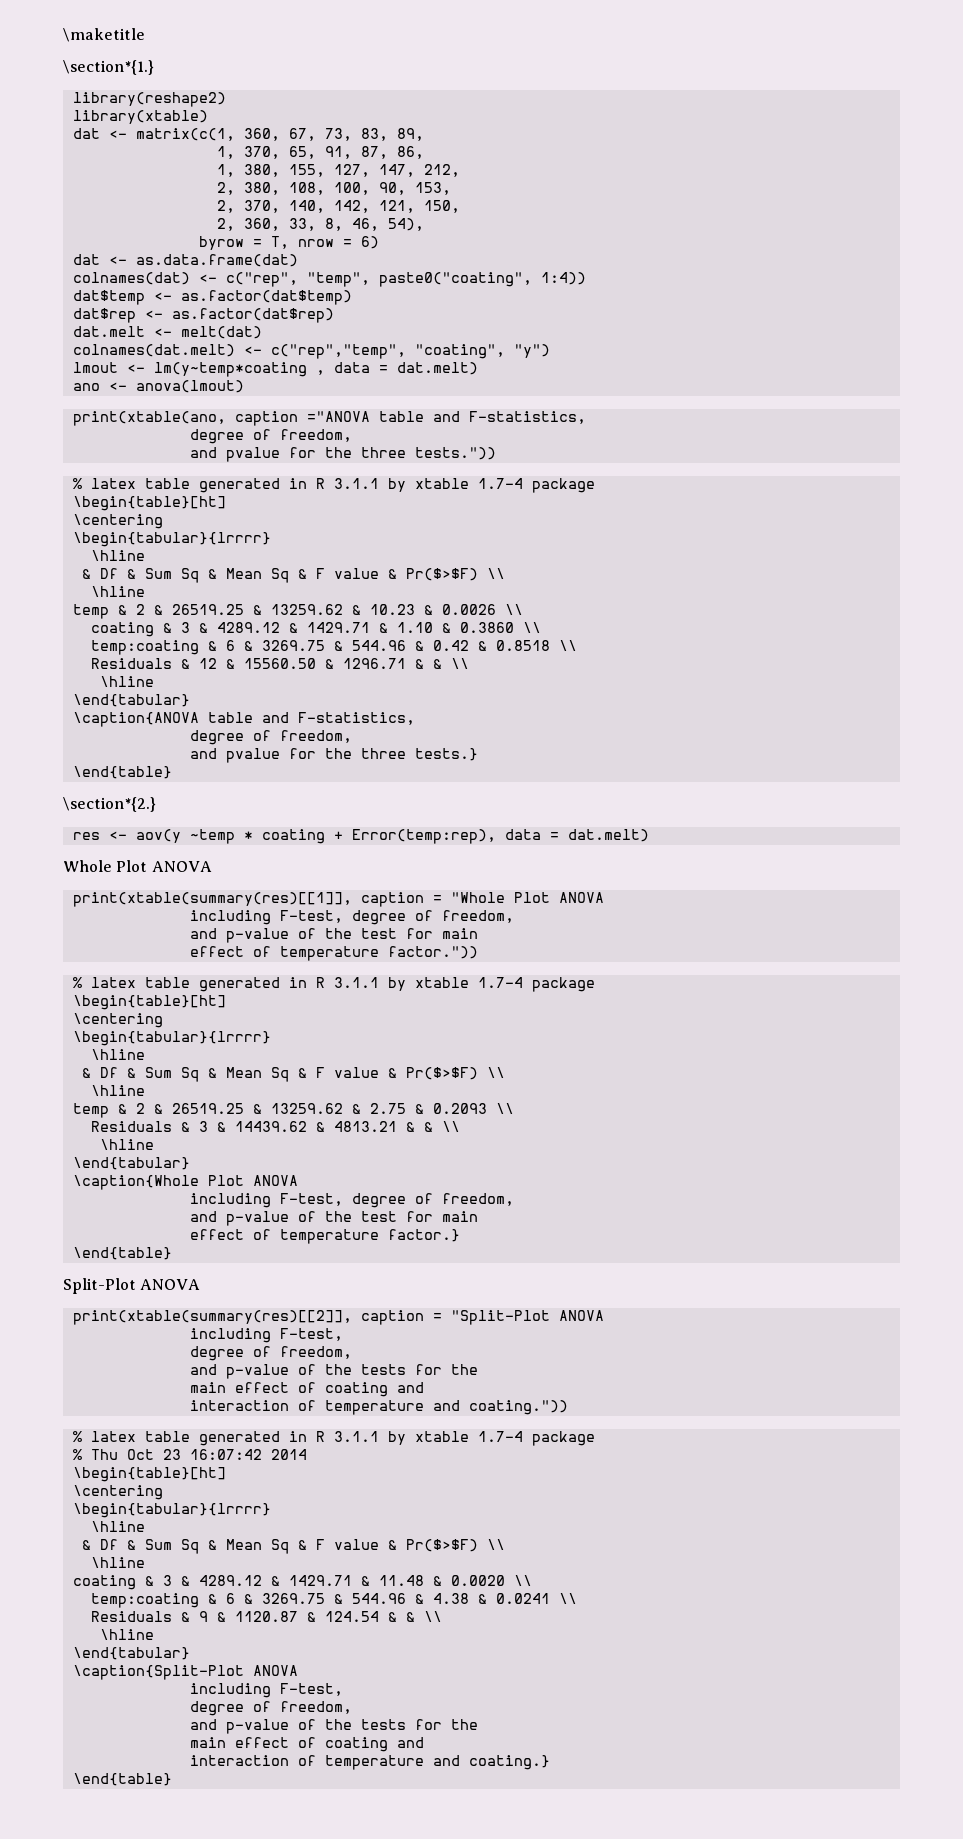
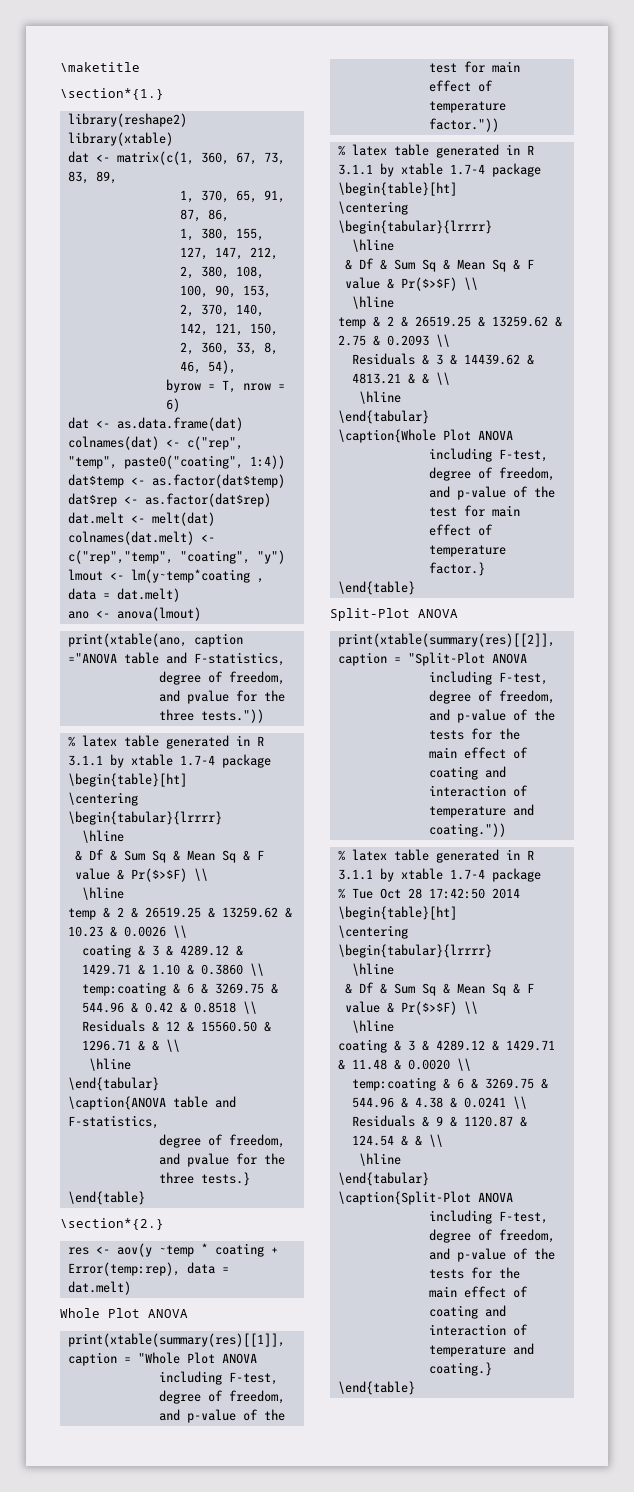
- % Thu Oct 23 16:07:42 2014
+ % Tue Oct 28 17:42:50 2014

